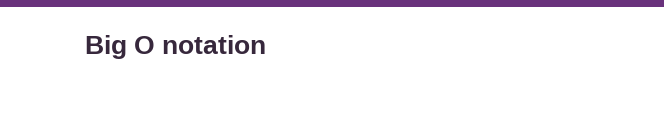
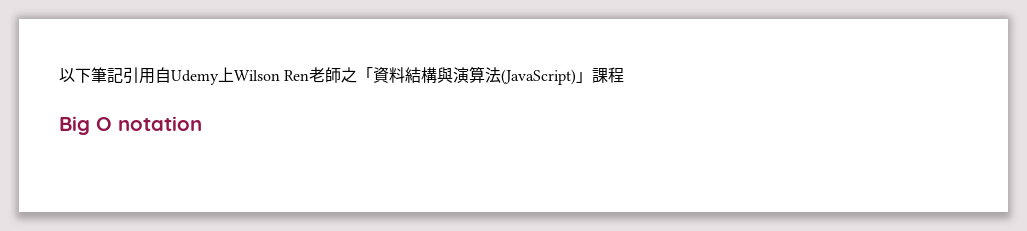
+ 以下筆記引用自Udemy上Wilson Ren老師之「資料結構與演算法(JavaScript)」課程

